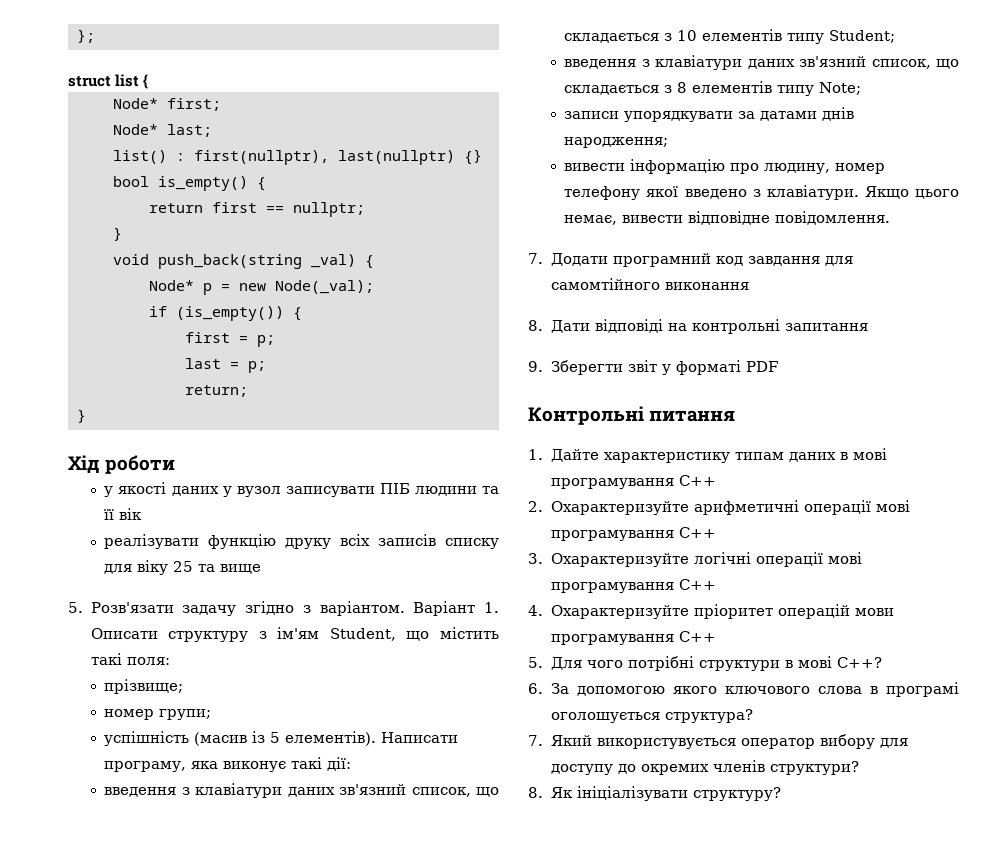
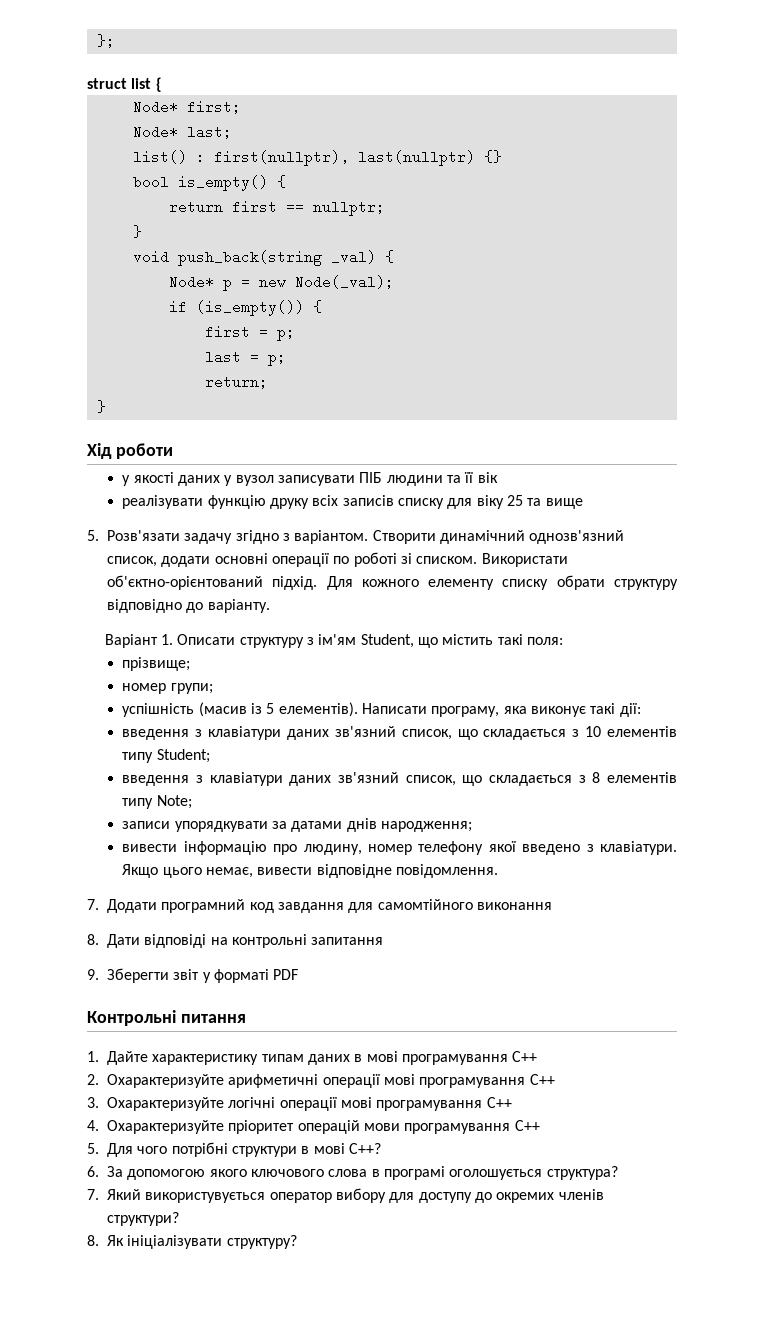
- 5. Розв'язати задачу згідно з варіантом. Варіант 1. Описати структуру з ім'ям Student, що містить такі поля:
+ 5. Розв'язати задачу згідно з варіантом. Створити динамічний однозв'язний список, додати основні операції по роботі зі списком. Використати об'єктно-орієнтований підхід. Для кожного елементу списку обрати структуру відповідно до варіанту.
+ Варіант 1. Описати структуру з ім'ям Student, що містить такі поля:

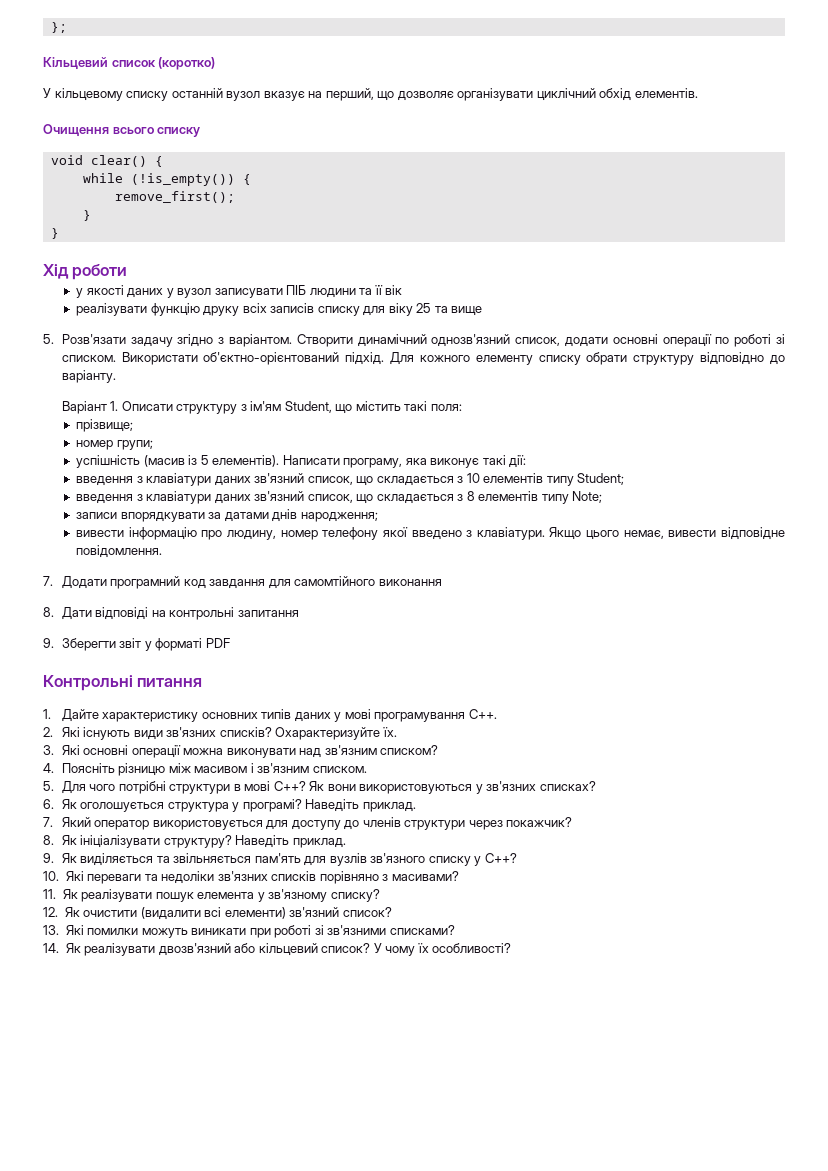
- struct list {
- Node* first;
- Node* last;
- list() : first(nullptr), last(nullptr) {}
- bool is_empty() {
- return first == nullptr;
+ Кільцевий список (коротко)
+ У кільцевому списку останній вузол вказує на перший, що дозволяє організувати циклічний обхід елементів.
+ Очищення всього списку
+ void clear() {
+ while (!is_empty()) {
+ remove_first();
  }
- void push_back(string _val) {
- Node* p = new Node(_val);
- if (is_empty()) {
- first = p;
- last = p;
- return;
- записи упорядкувати за датами днів народження;
+ записи впорядкувати за датами днів народження;
- 1. Дайте характеристику типам даних в мові програмування С++
+ 1. Дайте характеристику основних типів даних у мові програмування C++.
- 2. Охарактеризуйте арифметичні операції мові програмування С++
- 3. Охарактеризуйте логічні операції мові програмування С++
- 4. Охарактеризуйте пріоритет операцій мови програмування С++
+ 2. Які існують види зв'язних списків? Охарактеризуйте їх.
+ 3. Які основні операції можна виконувати над зв'язним списком?
+ 4. Поясніть різницю між масивом і зв'язним списком.
- 5. Для чого потрібні структури в мові C++?
- 6. За допомогою якого ключового слова в програмі оголошується структура?
- 7. Який використувується оператор вибору для доступу до окремих членів структури?
- 8. Як ініціалізувати структуру?
+ 5. Для чого потрібні структури в мові C++? Як вони використовуються у зв'язних списках?
+ 6. Як оголошується структура у програмі? Наведіть приклад.
+ 7. Який оператор використовується для доступу до членів структури через покажчик?
+ 8. Як ініціалізувати структуру? Наведіть приклад.
+ 9. Як виділяється та звільняється пам'ять для вузлів зв'язного списку у C++?
+ 10. Які переваги та недоліки зв'язних списків порівняно з масивами?
+ 11. Як реалізувати пошук елемента у зв'язному списку?
+ 12. Як очистити (видалити всі елементи) зв'язний список?
+ 13. Які помилки можуть виникати при роботі зі зв'язними списками?
+ 14. Як реалізувати двозв'язний або кільцевий список? У чому їх особливості?

